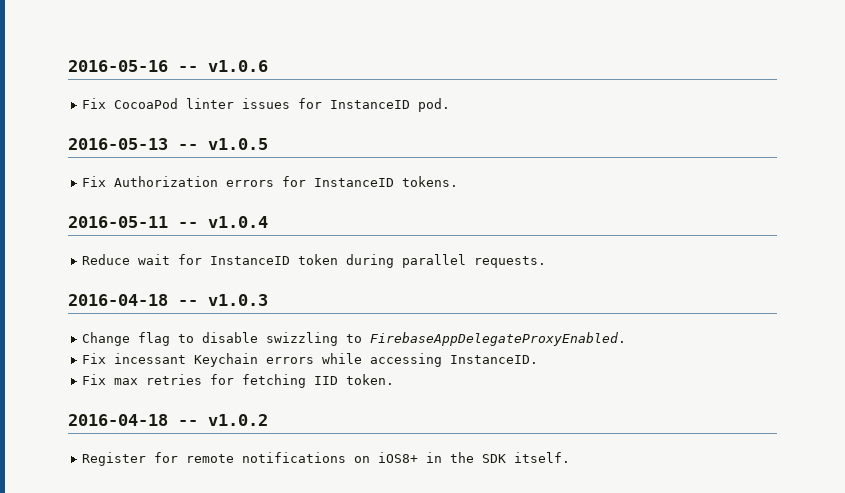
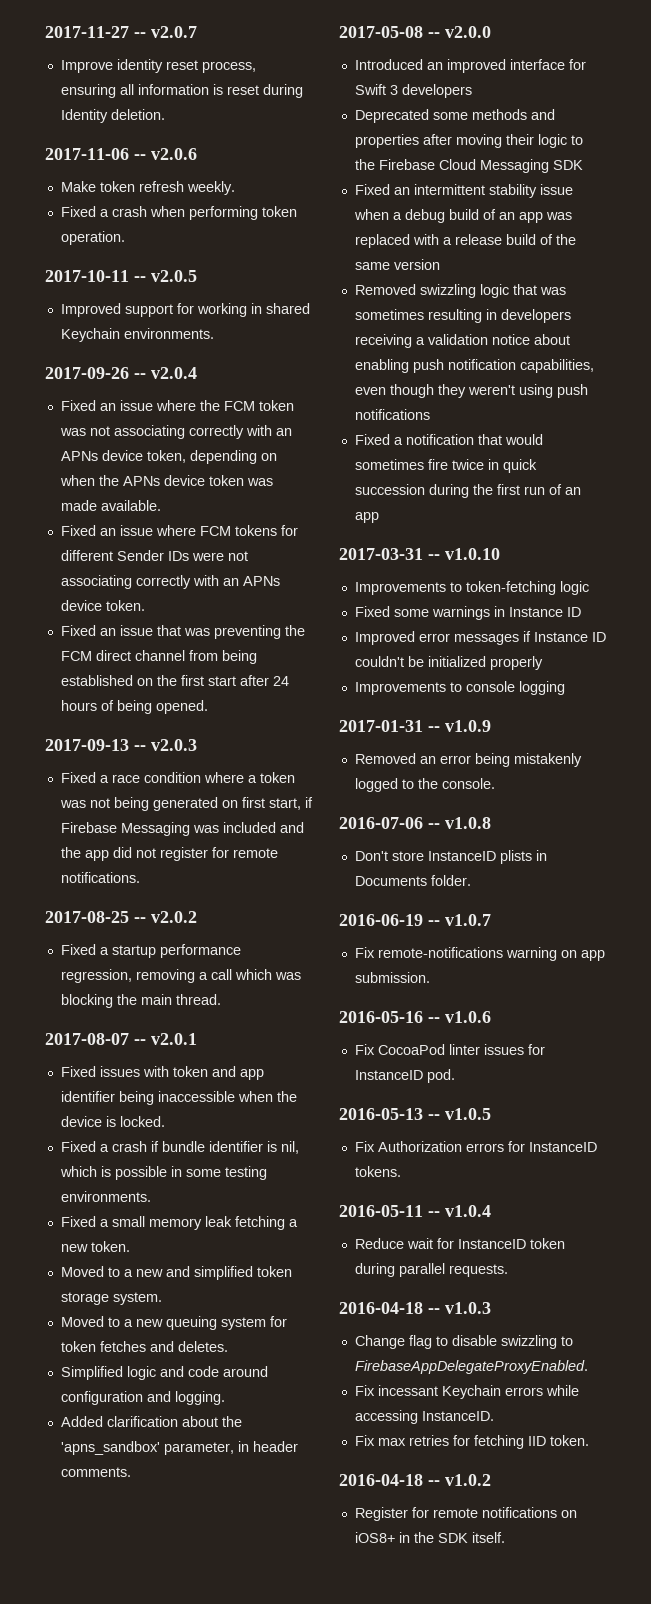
+ 2017-11-27 -- v2.0.7
+ Improve identity reset process, ensuring all information is reset during Identity deletion.
+ 2017-11-06 -- v2.0.6
+ Make token refresh weekly.
+ Fixed a crash when performing token operation.
+ 2017-10-11 -- v2.0.5
+ Improved support for working in shared Keychain environments.
+ 2017-09-26 -- v2.0.4
+ Fixed an issue where the FCM token was not associating correctly with an APNs device token, depending on when the APNs device token was made available.
+ Fixed an issue where FCM tokens for different Sender IDs were not associating correctly with an APNs device token.
+ Fixed an issue that was preventing the FCM direct channel from being established on the first start after 24 hours of being opened.
+ 2017-09-13 -- v2.0.3
+ Fixed a race condition where a token was not being generated on first start, if Firebase Messaging was included and the app did not register for remote notifications.
+ 2017-08-25 -- v2.0.2
+ Fixed a startup performance regression, removing a call which was blocking the main thread.
+ 2017-08-07 -- v2.0.1
+ Fixed issues with token and app identifier being inaccessible when the device is locked.
+ Fixed a crash if bundle identifier is nil, which is possible in some testing environments.
+ Fixed a small memory leak fetching a new token.
+ Moved to a new and simplified token storage system.
+ Moved to a new queuing system for token fetches and deletes.
+ Simplified logic and code around configuration and logging.
+ Added clarification about the 'apns_sandbox' parameter, in header comments.
+ 2017-05-08 -- v2.0.0
+ Introduced an improved interface for Swift 3 developers
+ Deprecated some methods and properties after moving their logic to the Firebase Cloud Messaging SDK
+ Fixed an intermittent stability issue when a debug build of an app was replaced with a release build of the same version
+ Removed swizzling logic that was sometimes resulting in developers receiving a validation notice about enabling push notification capabilities, even though they weren't using push notifications
+ Fixed a notification that would sometimes fire twice in quick succession during the first run of an app
+ 2017-03-31 -- v1.0.10
+ Improvements to token-fetching logic
+ Fixed some warnings in Instance ID
+ Improved error messages if Instance ID couldn't be initialized properly
+ Improvements to console logging
+ 2017-01-31 -- v1.0.9
+ Removed an error being mistakenly logged to the console.
+ 2016-07-06 -- v1.0.8
+ Don't store InstanceID plists in Documents folder.
+ 2016-06-19 -- v1.0.7
+ Fix remote-notifications warning on app submission.

